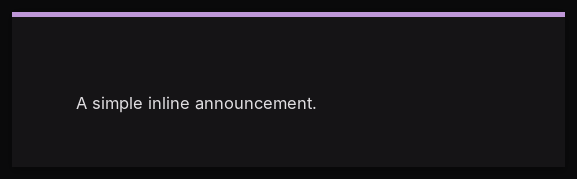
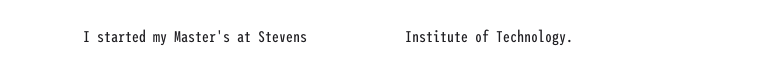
- A simple inline announcement.
+ I started my Master's at Stevens Institute of Technology.

